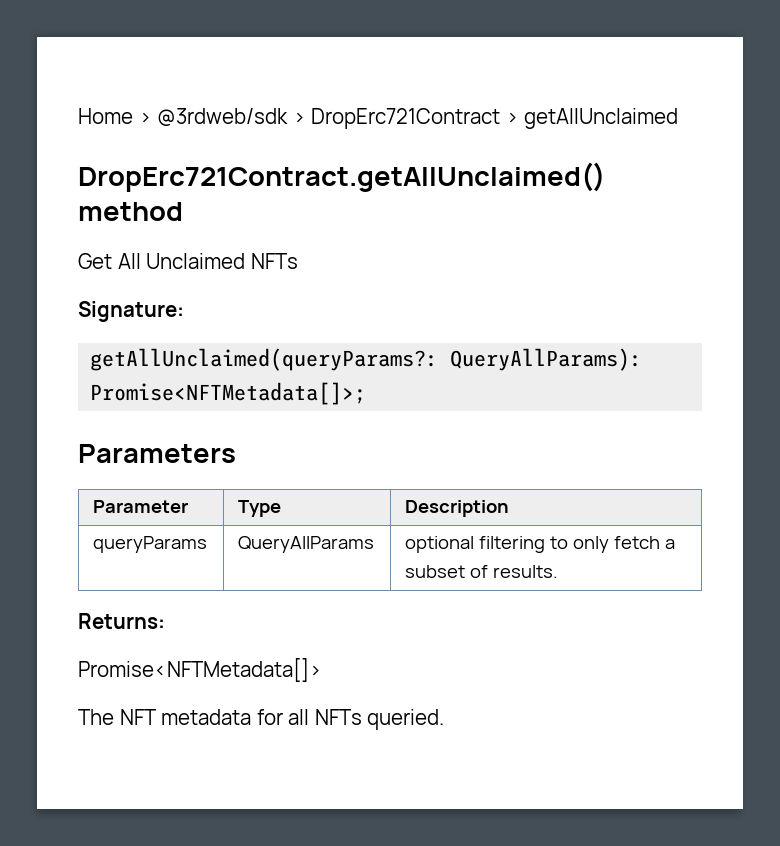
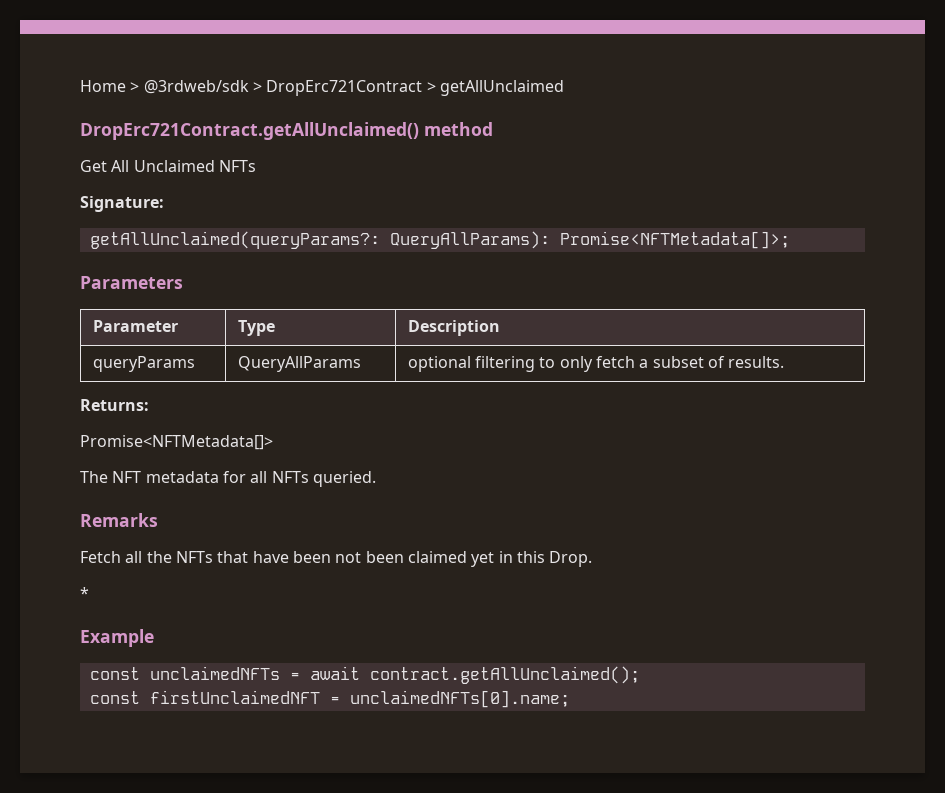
+ Remarks
+ Fetch all the NFTs that have been not been claimed yet in this Drop.
+ *
+ Example
+ const unclaimedNFTs = await contract.getAllUnclaimed();
+ const firstUnclaimedNFT = unclaimedNFTs[0].name;

